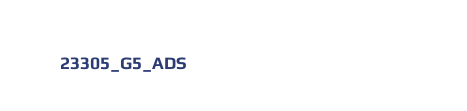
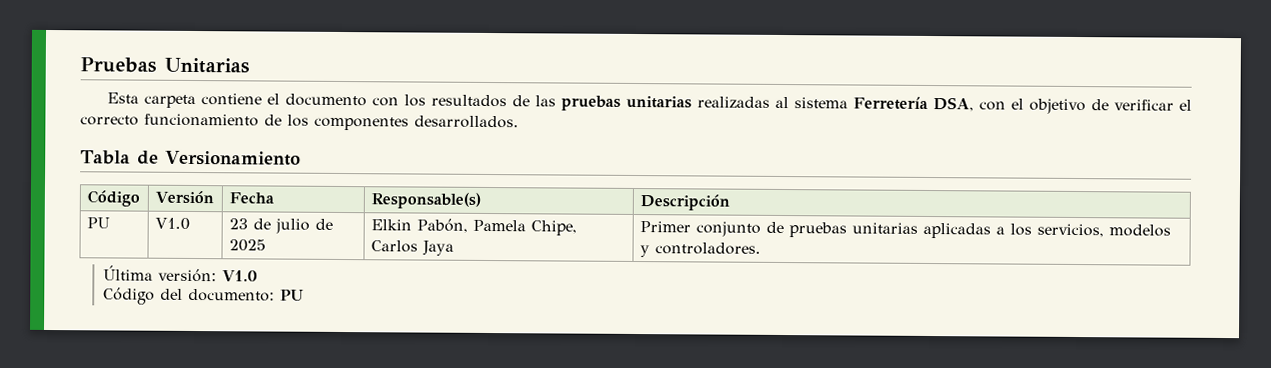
- 23305_G5_ADS
+ Pruebas Unitarias
+ Esta carpeta contiene el documento con los resultados de las pruebas unitarias realizadas al sistema Ferretería DSA, con el objetivo de verificar el correcto funcionamiento de los componentes desarrollados.
+ Tabla de Versionamiento
+ Código | Versión | Fecha | Responsable(s) | Descripción
+ PU | V1.0 | 23 de julio de 2025 | Elkin Pabón, Pamela Chipe, Carlos Jaya | Primer conjunto de pruebas unitarias aplicadas a los servicios, modelos y controladores.
+ Última versión: V1.0
+ Código del documento: PU

